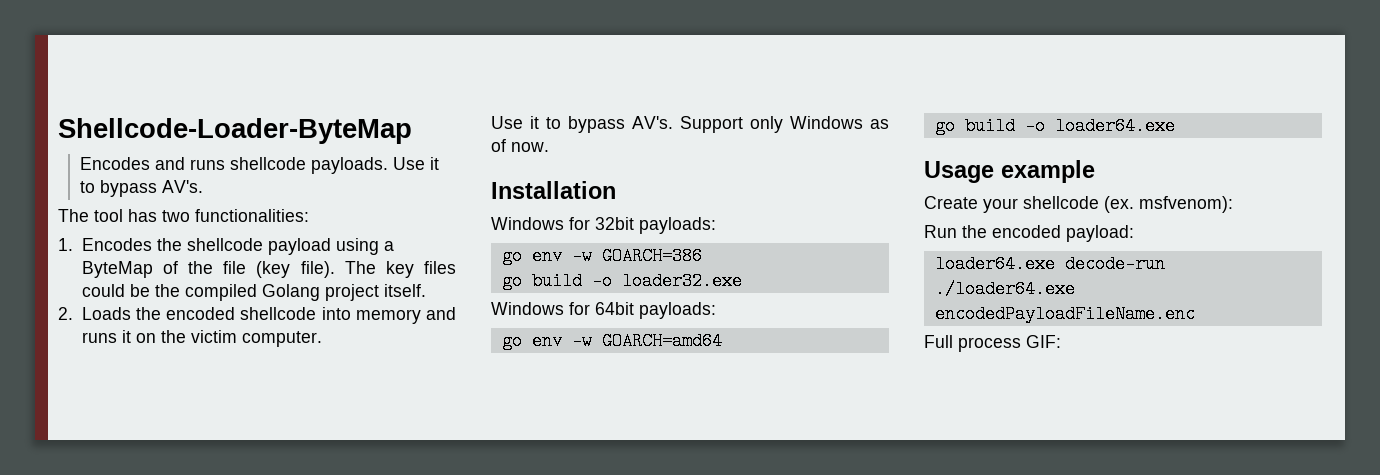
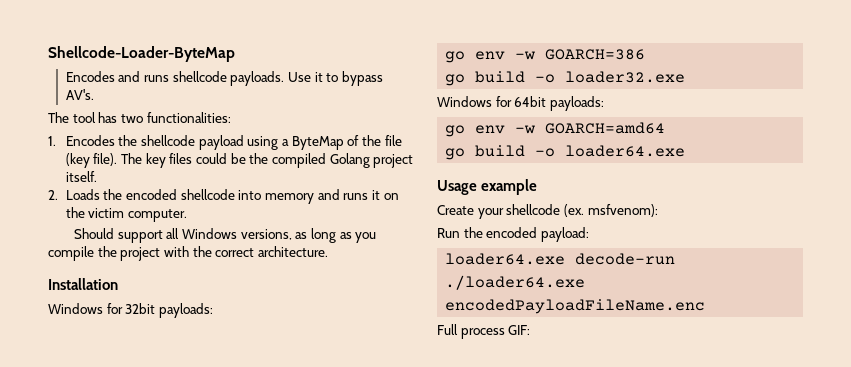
- Use it to bypass AV's. Support only Windows as of now.
+ Should support all Windows versions, as long as you compile the project with the correct architecture.

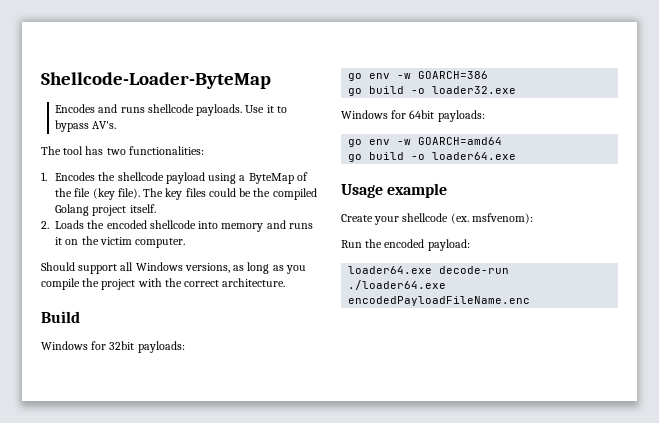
- Installation
+ Build
- Full process GIF:

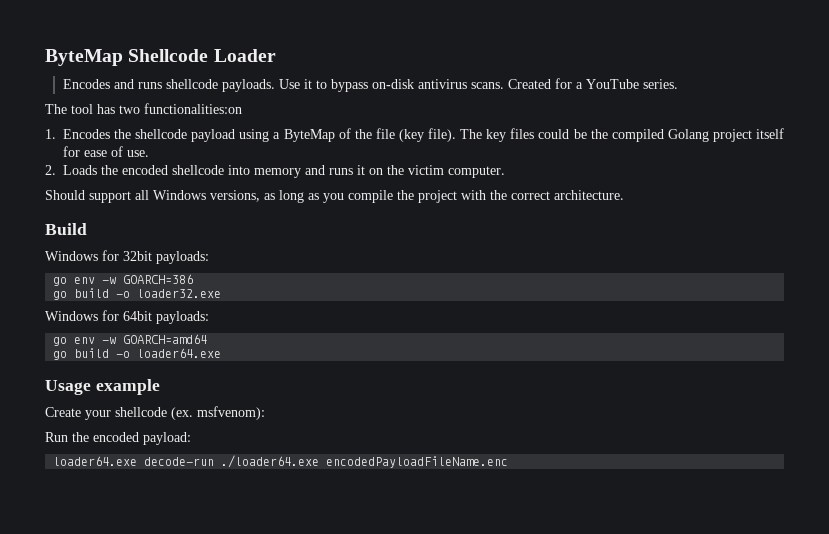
- Shellcode-Loader-ByteMap
+ ByteMap Shellcode Loader
- Use it to bypass AV's.
+ Use it to bypass on-disk antivirus scans. Created for a YouTube series.
- The tool has two functionalities:
+ The tool has two functionalities:on
- The key files could be the compiled Golang project itself.
+ The key files could be the compiled Golang project itself for ease of use.

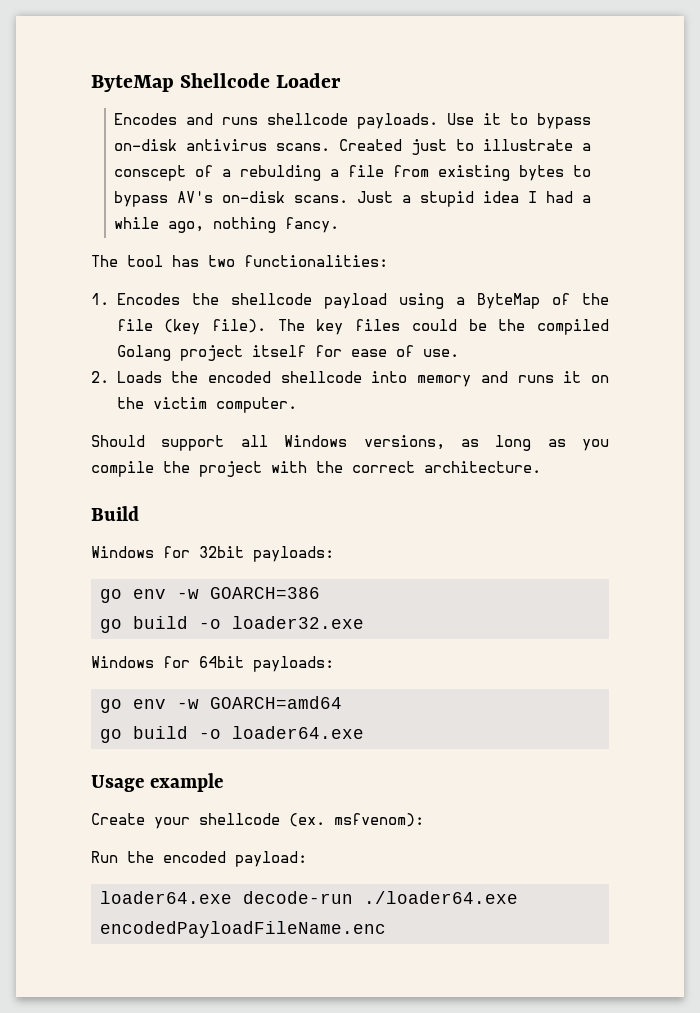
- Created for a YouTube series.
+ Created just to illustrate a conscept of a rebulding a file from existing bytes to bypass AV's on-disk scans. Just a stupid idea I had a while ago, nothing fancy.
- The tool has two functionalities:on
+ The tool has two functionalities:

